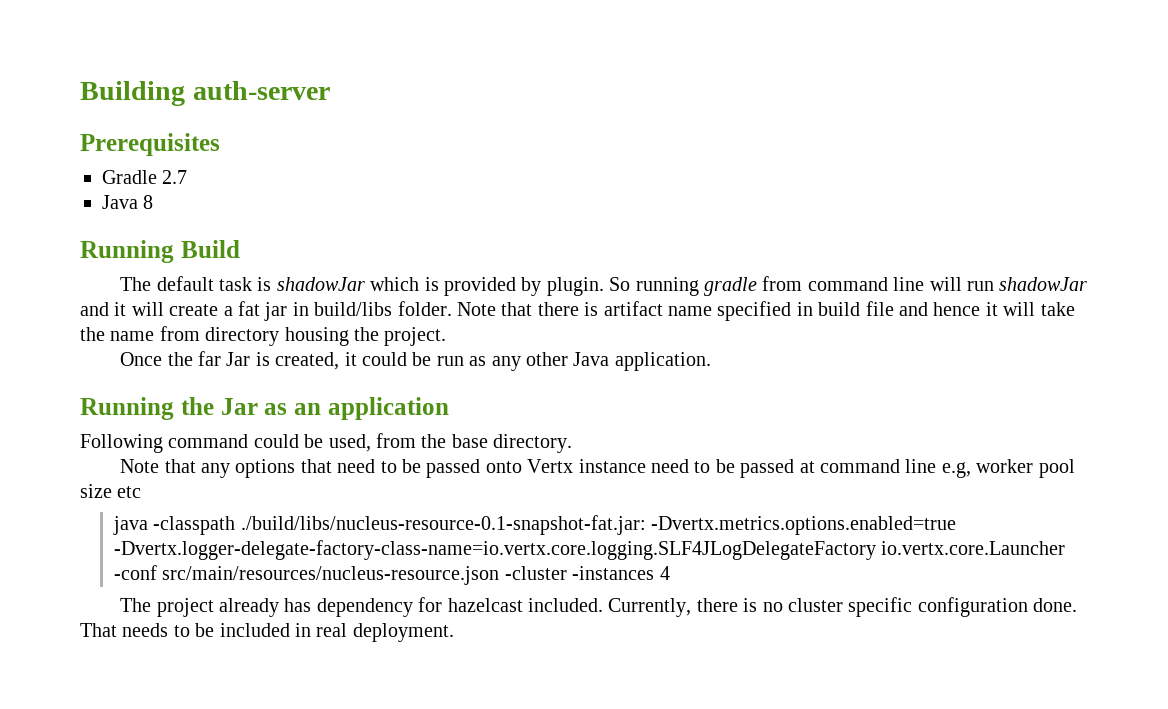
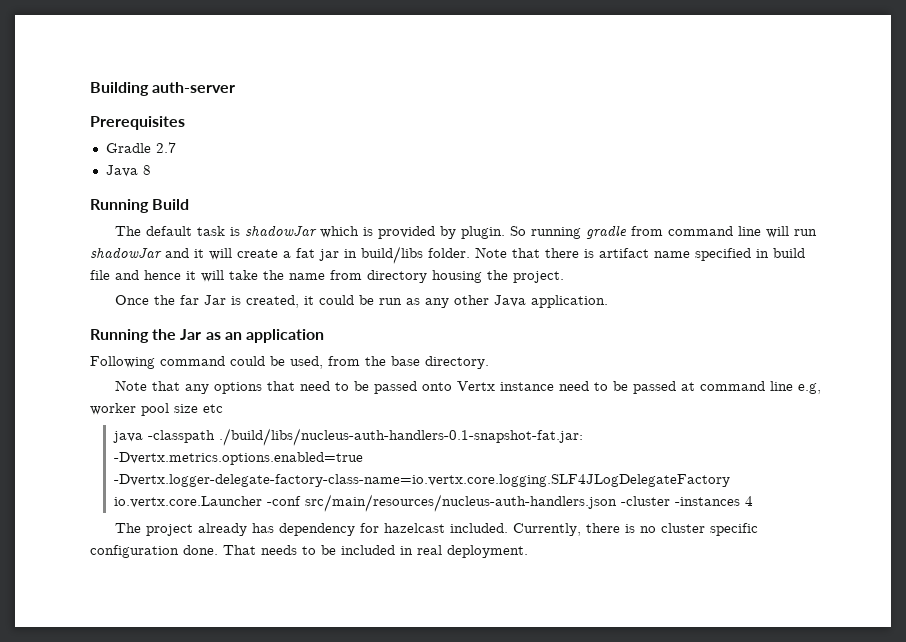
- java -classpath ./build/libs/nucleus-resource-0.1-snapshot-fat.jar: -Dvertx.metrics.options.enabled=true -Dvertx.logger-delegate-factory-class-name=io.vertx.core.logging.SLF4JLogDelegateFactory io.vertx.core.Launcher -conf src/main/resources/nucleus-resource.json -cluster -instances 4
+ java -classpath ./build/libs/nucleus-auth-handlers-0.1-snapshot-fat.jar: -Dvertx.metrics.options.enabled=true -Dvertx.logger-delegate-factory-class-name=io.vertx.core.logging.SLF4JLogDelegateFactory io.vertx.core.Launcher -conf src/main/resources/nucleus-auth-handlers.json -cluster -instances 4

